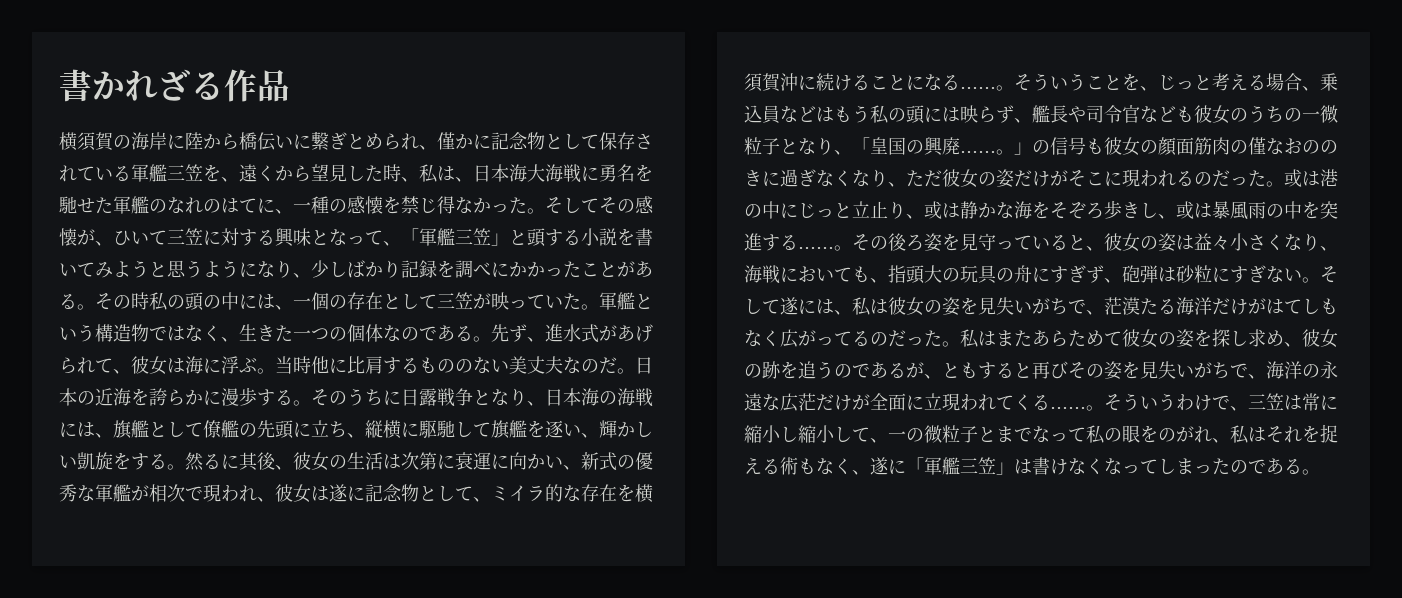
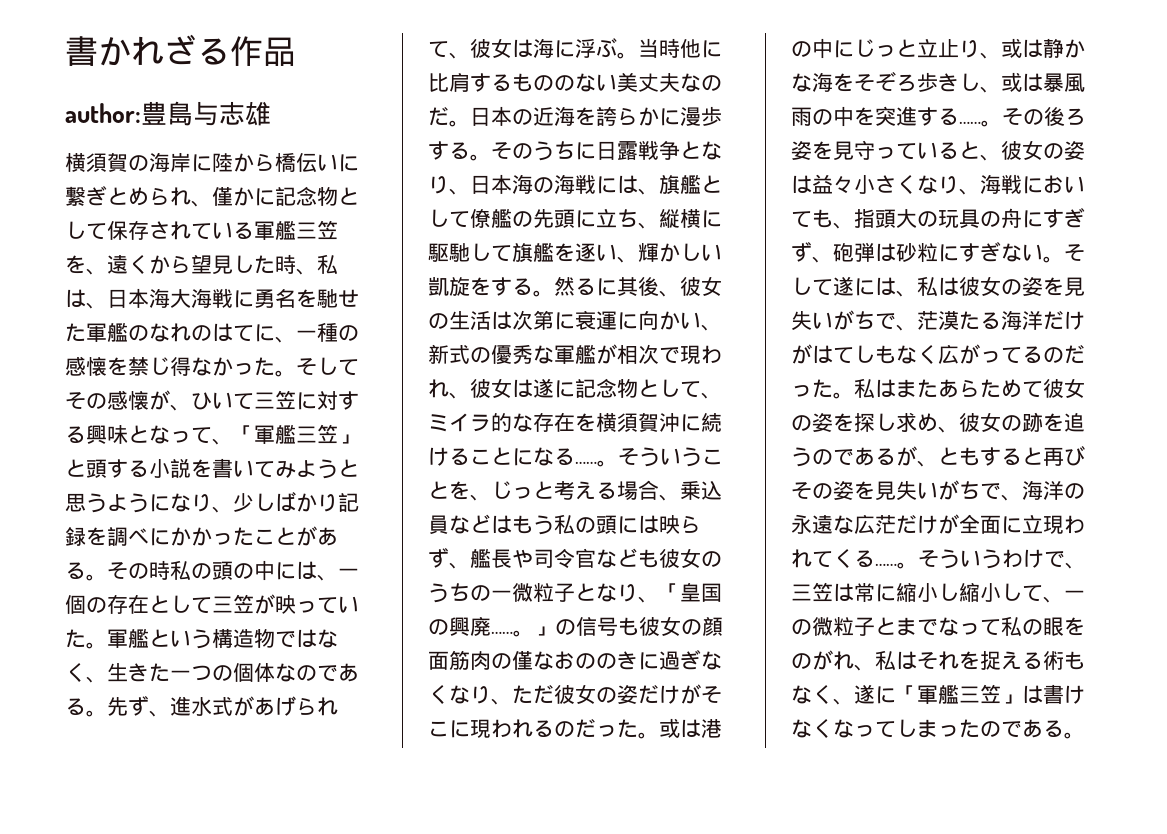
+ author:豊島与志雄

